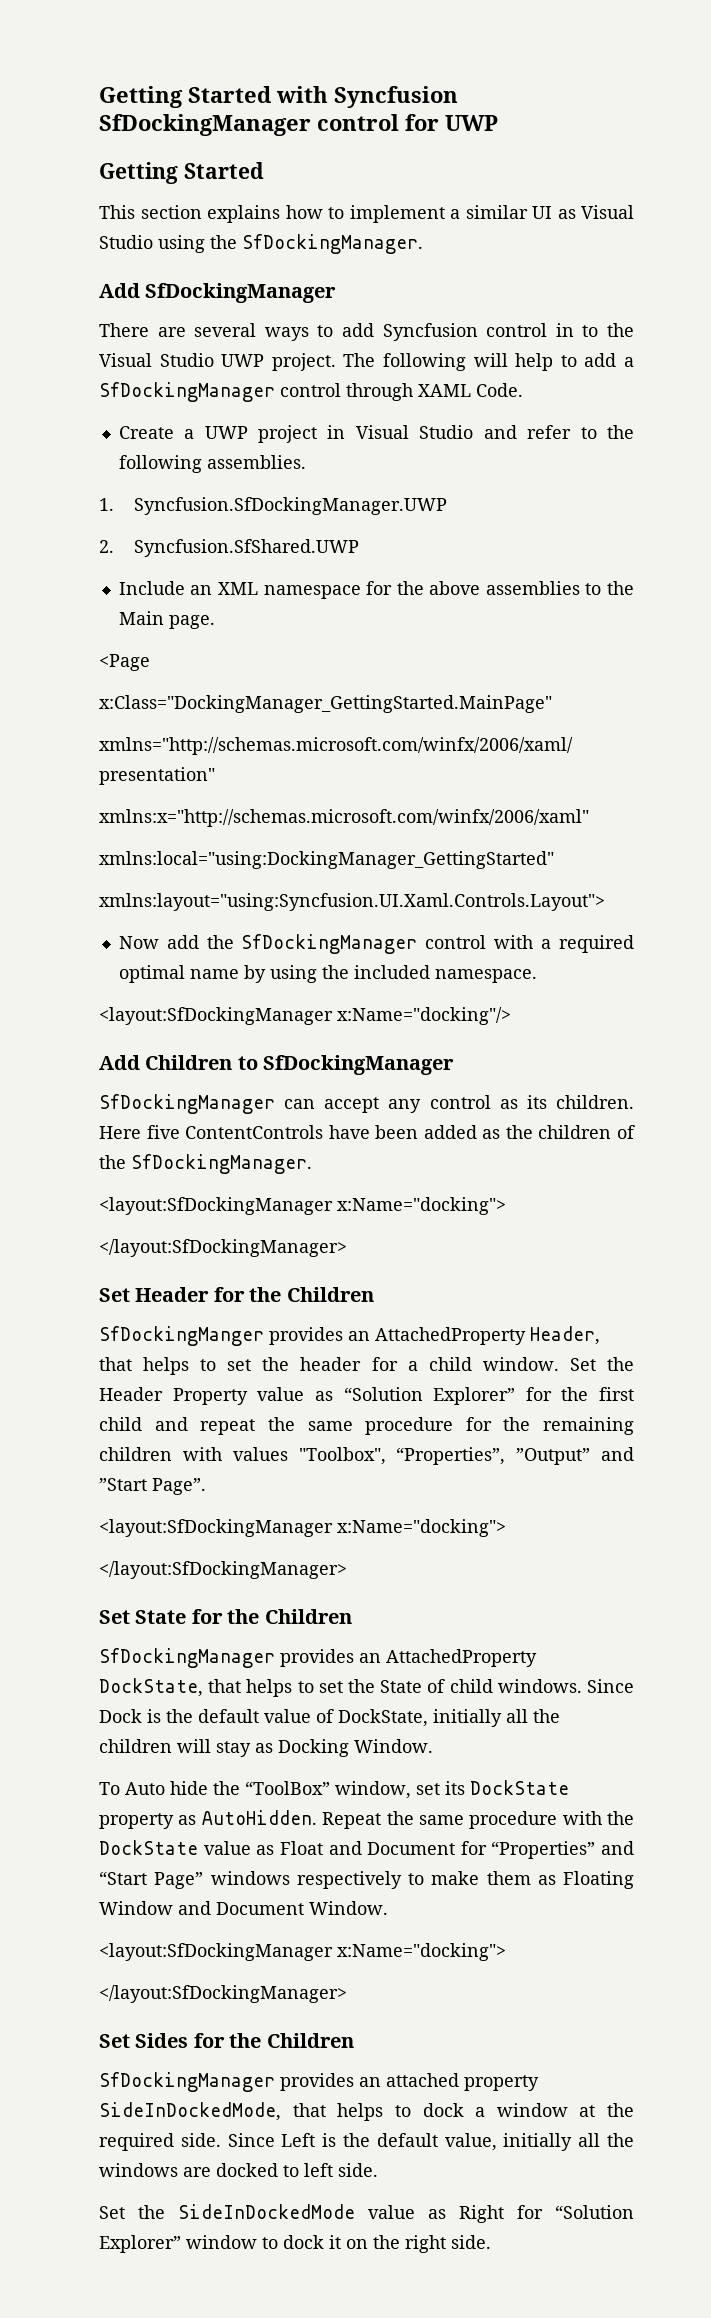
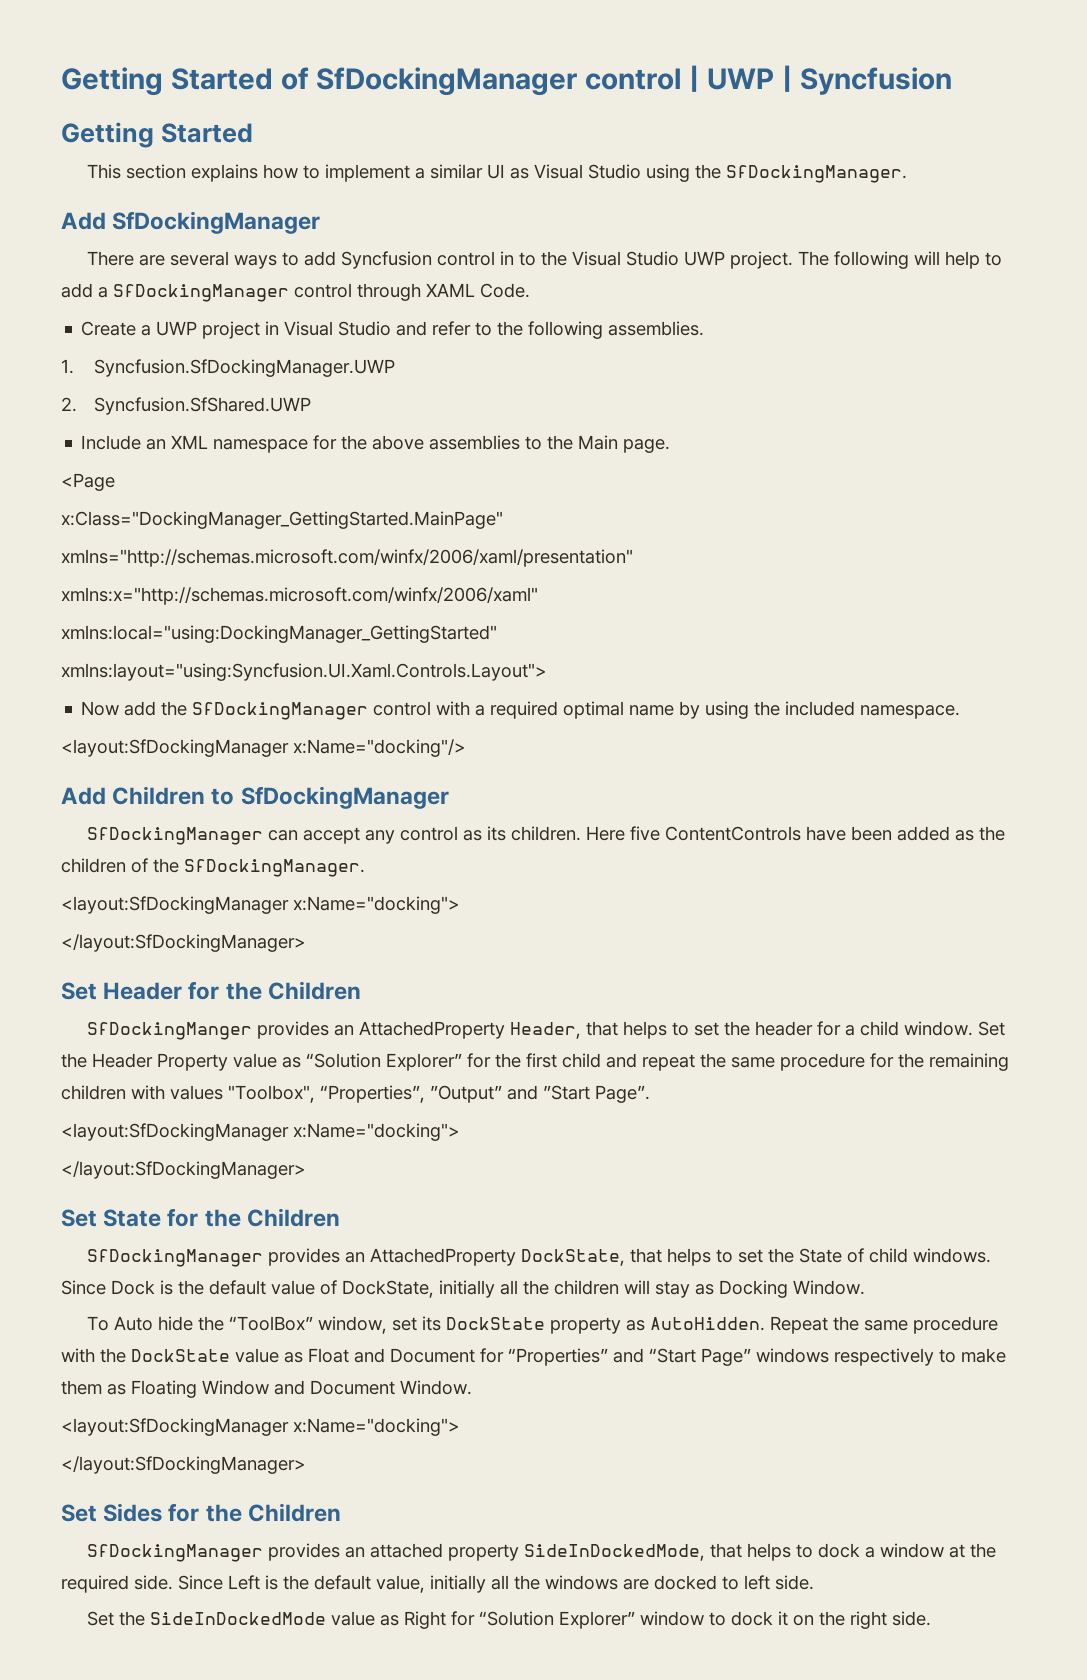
- Getting Started with Syncfusion SfDockingManager control for UWP
+ Getting Started of SfDockingManager control | UWP | Syncfusion

